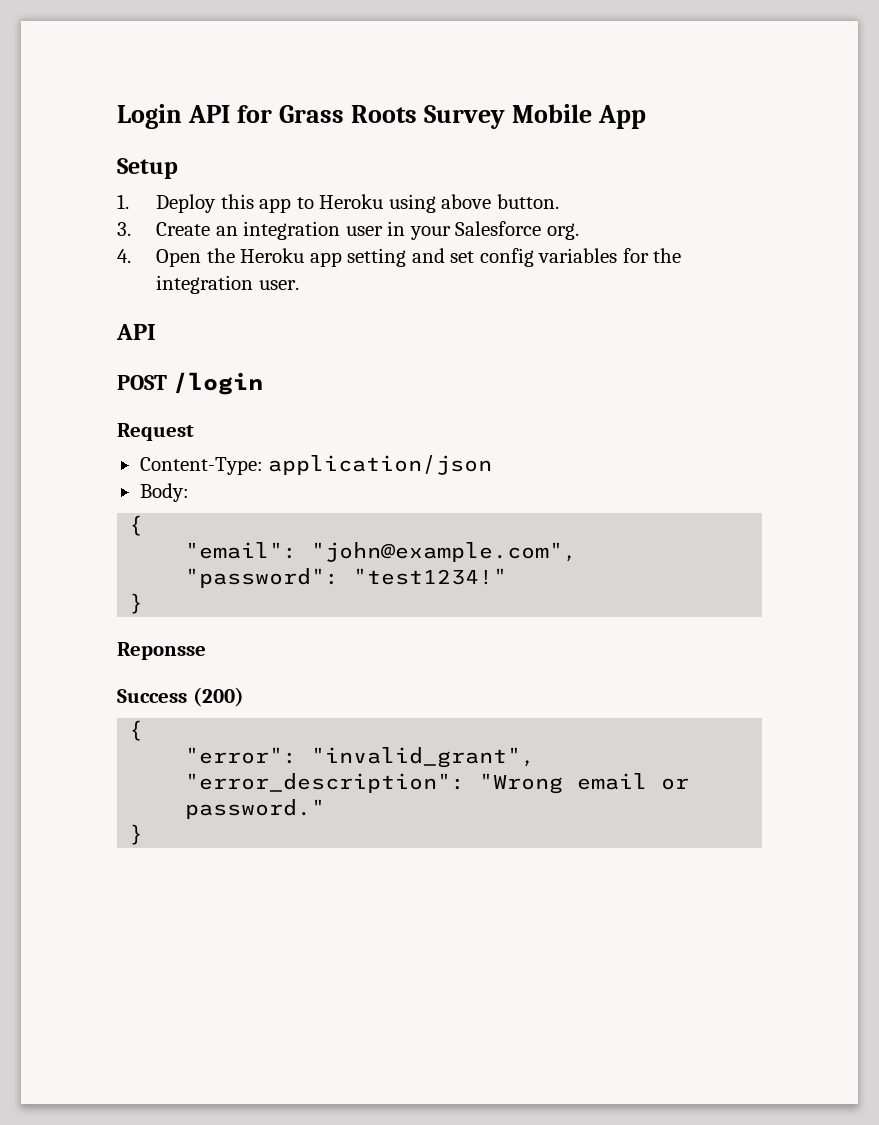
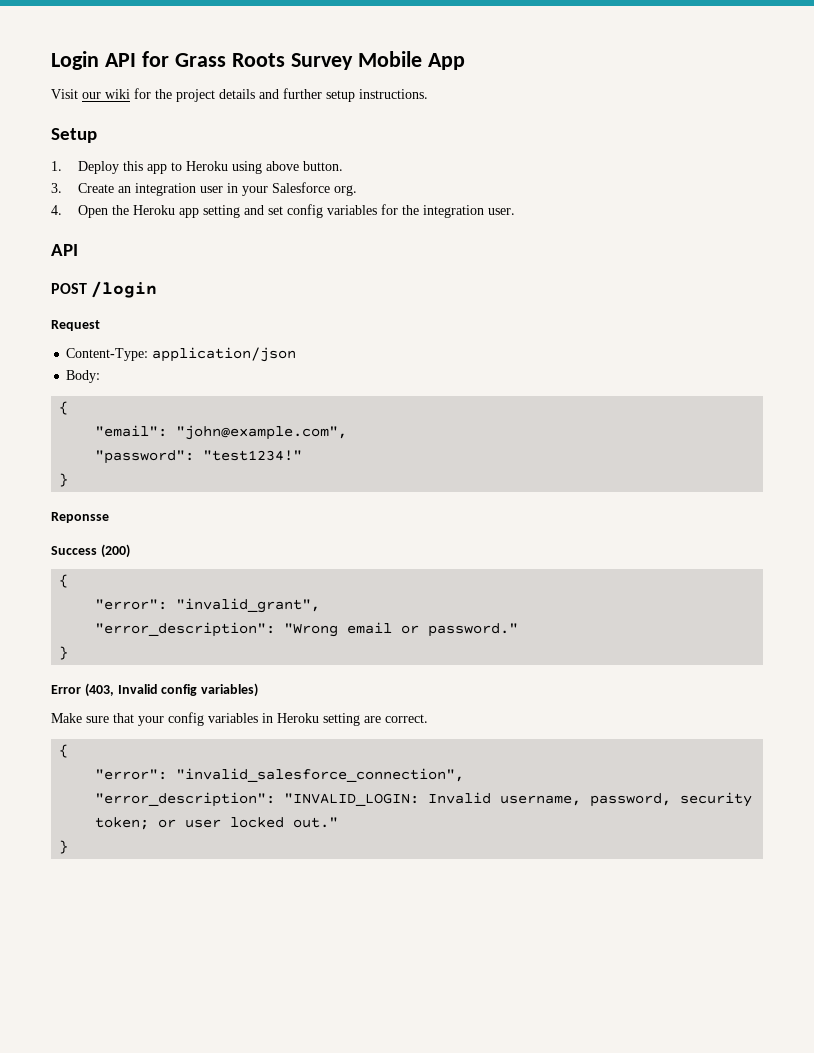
+ Visit our wiki for the project details and further setup instructions.
+ Error (403, Invalid config variables)
+ Make sure that your config variables in Heroku setting are correct.
+ {
+ "error": "invalid_salesforce_connection",
+ "error_description": "INVALID_LOGIN: Invalid username, password, security token; or user locked out."
+ }

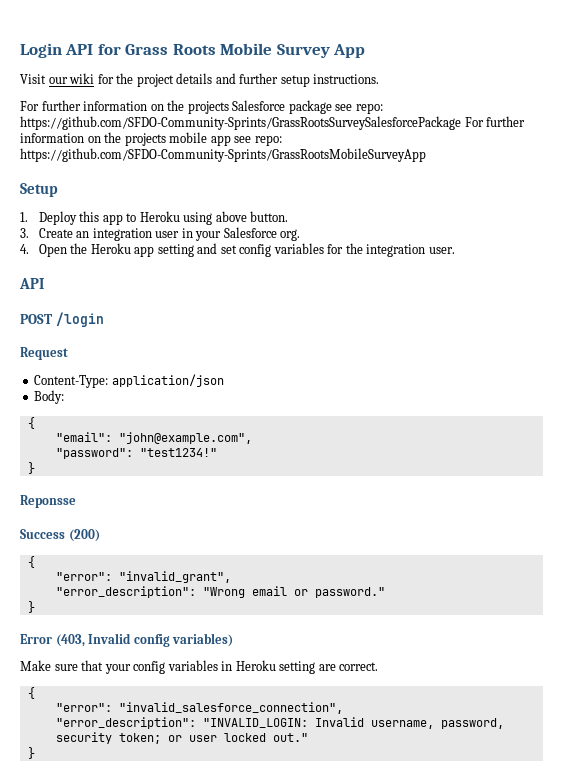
- Login API for Grass Roots Survey Mobile App
+ Login API for Grass Roots Mobile Survey App
+ For further information on the projects Salesforce package see repo: https://github.com/SFDO-Community-Sprints/GrassRootsSurveySalesforcePackage For further information on the projects mobile app see repo: https://github.com/SFDO-Community-Sprints/GrassRootsMobileSurveyApp

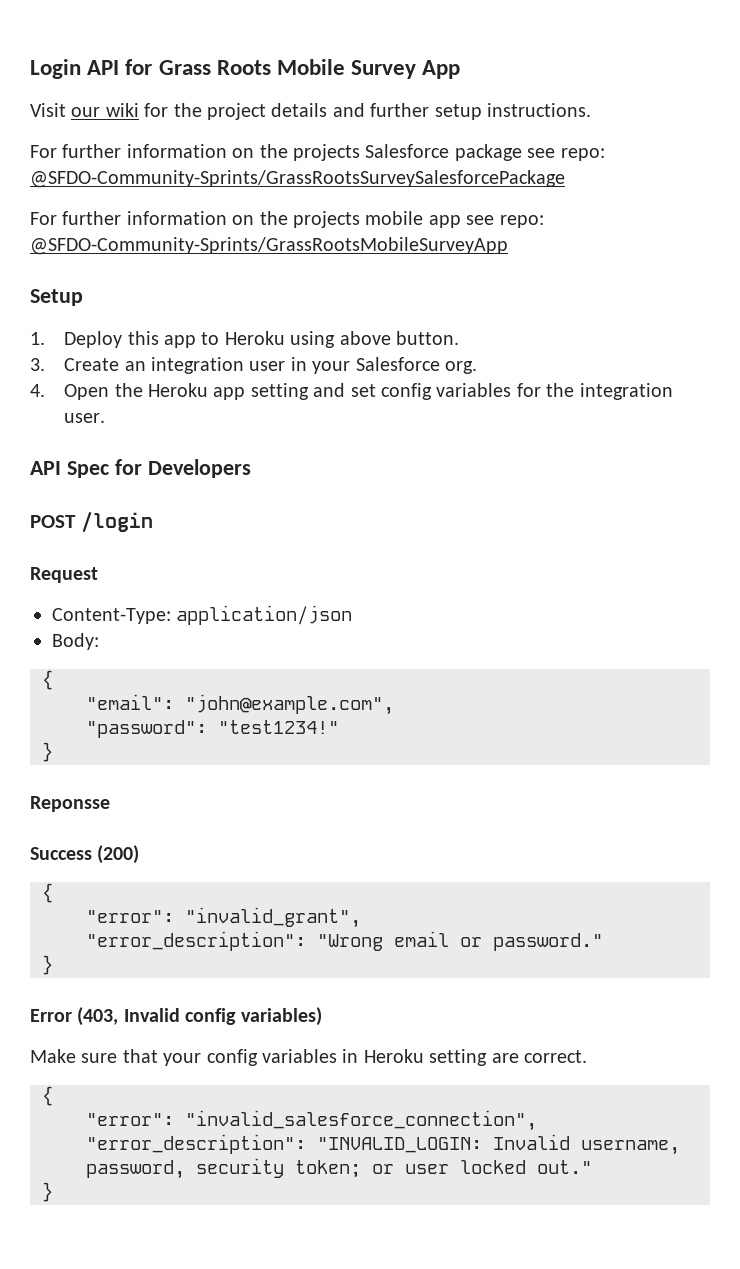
- For further information on the projects Salesforce package see repo: https://github.com/SFDO-Community-Sprints/GrassRootsSurveySalesforcePackage For further information on the projects mobile app see repo: https://github.com/SFDO-Community-Sprints/GrassRootsMobileSurveyApp
+ For further information on the projects Salesforce package see repo: @SFDO-Community-Sprints/GrassRootsSurveySalesforcePackage
+ For further information on the projects mobile app see repo: @SFDO-Community-Sprints/GrassRootsMobileSurveyApp
  4. Open the Heroku app setting and set config variables for the integration user.
- API
+ API Spec for Developers

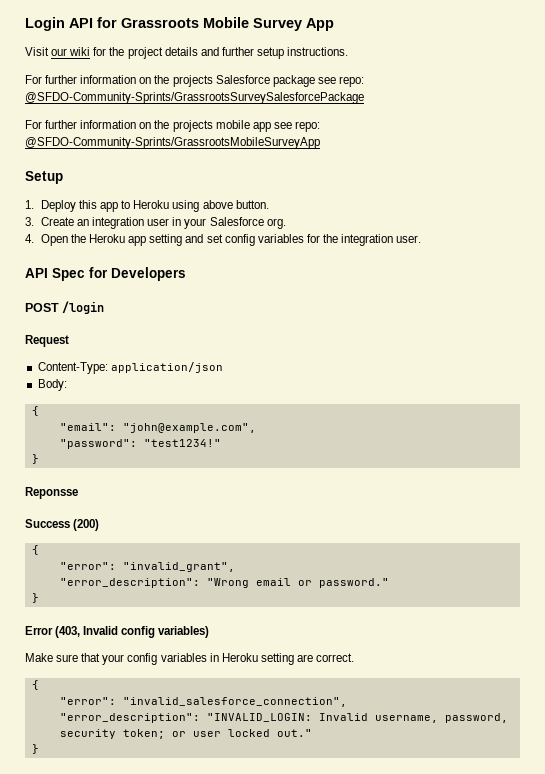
- Login API for Grass Roots Mobile Survey App
+ Login API for Grassroots Mobile Survey App
- For further information on the projects Salesforce package see repo: @SFDO-Community-Sprints/GrassRootsSurveySalesforcePackage
+ For further information on the projects Salesforce package see repo: @SFDO-Community-Sprints/GrassrootsSurveySalesforcePackage
- For further information on the projects mobile app see repo: @SFDO-Community-Sprints/GrassRootsMobileSurveyApp
+ For further information on the projects mobile app see repo: @SFDO-Community-Sprints/GrassrootsMobileSurveyApp

